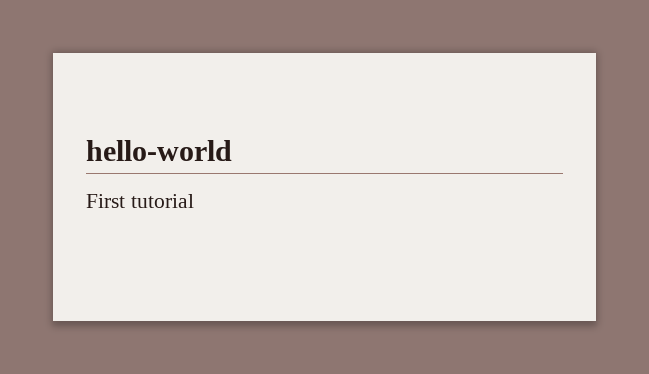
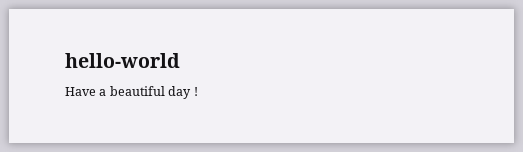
- First tutorial
+ Have a beautiful day !

